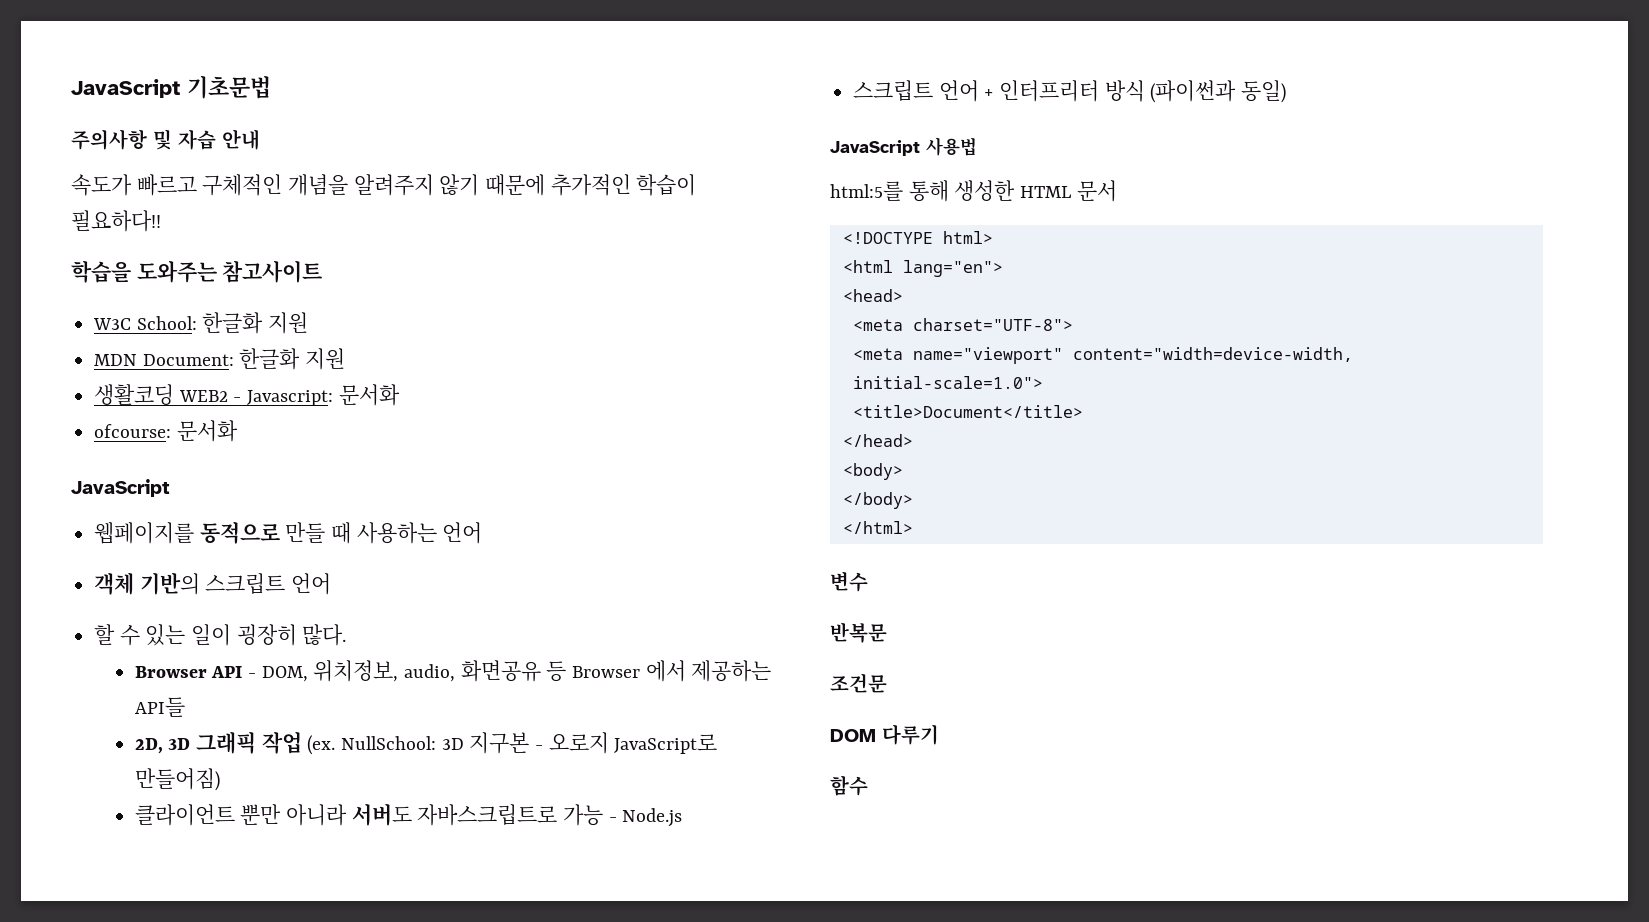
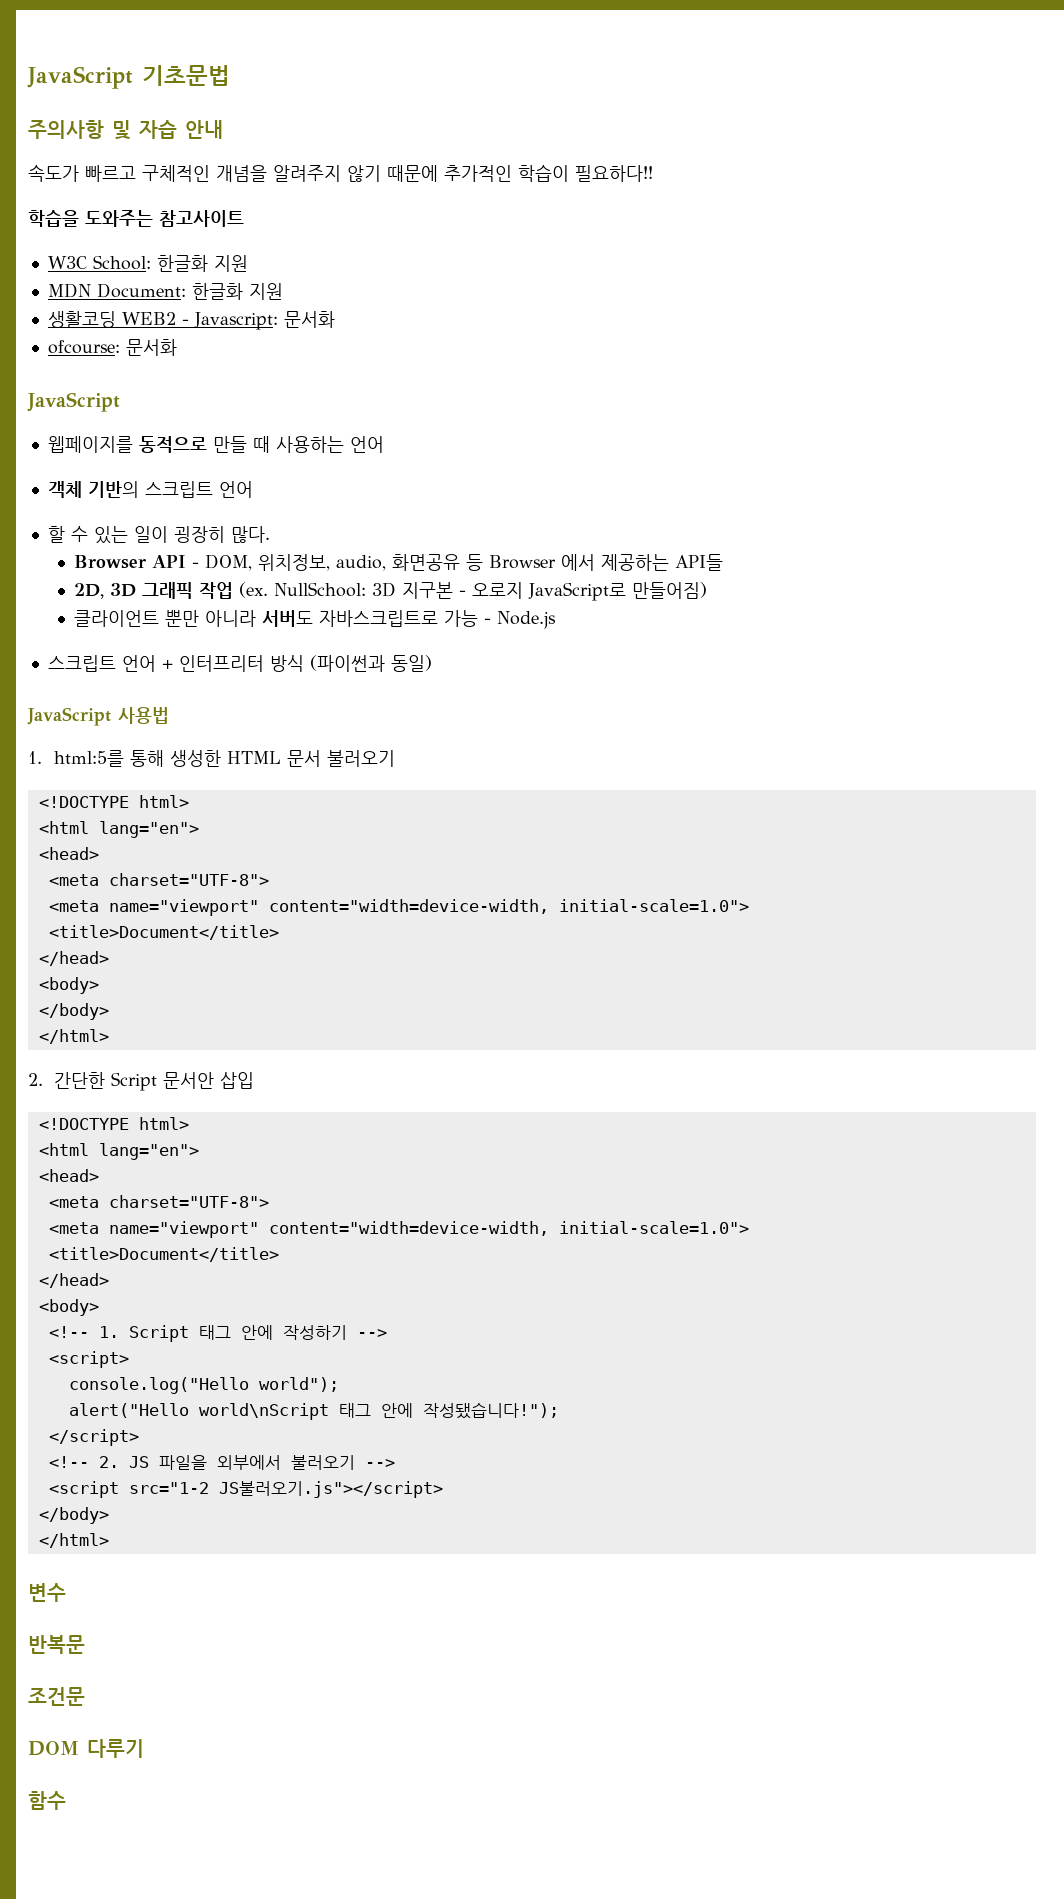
- html:5를 통해 생성한 HTML 문서
+ 1. html:5를 통해 생성한 HTML 문서 불러오기
+ 2. 간단한 Script 문서안 삽입
+ <!DOCTYPE html>
+ <html lang="en">
+ <head>
+ <meta charset="UTF-8">
+ <meta name="viewport" content="width=device-width, initial-scale=1.0">
+ <title>Document</title>
+ </head>
+ <body>
+ <!-- 1. Script 태그 안에 작성하기 -->
+ <script>
+ console.log("Hello world");
+ alert("Hello world\nScript 태그 안에 작성됐습니다!");
+ </script>
+ <!-- 2. JS 파일을 외부에서 불러오기 -->
+ <script src="1-2 JS불러오기.js"></script>
+ </body>
+ </html>

